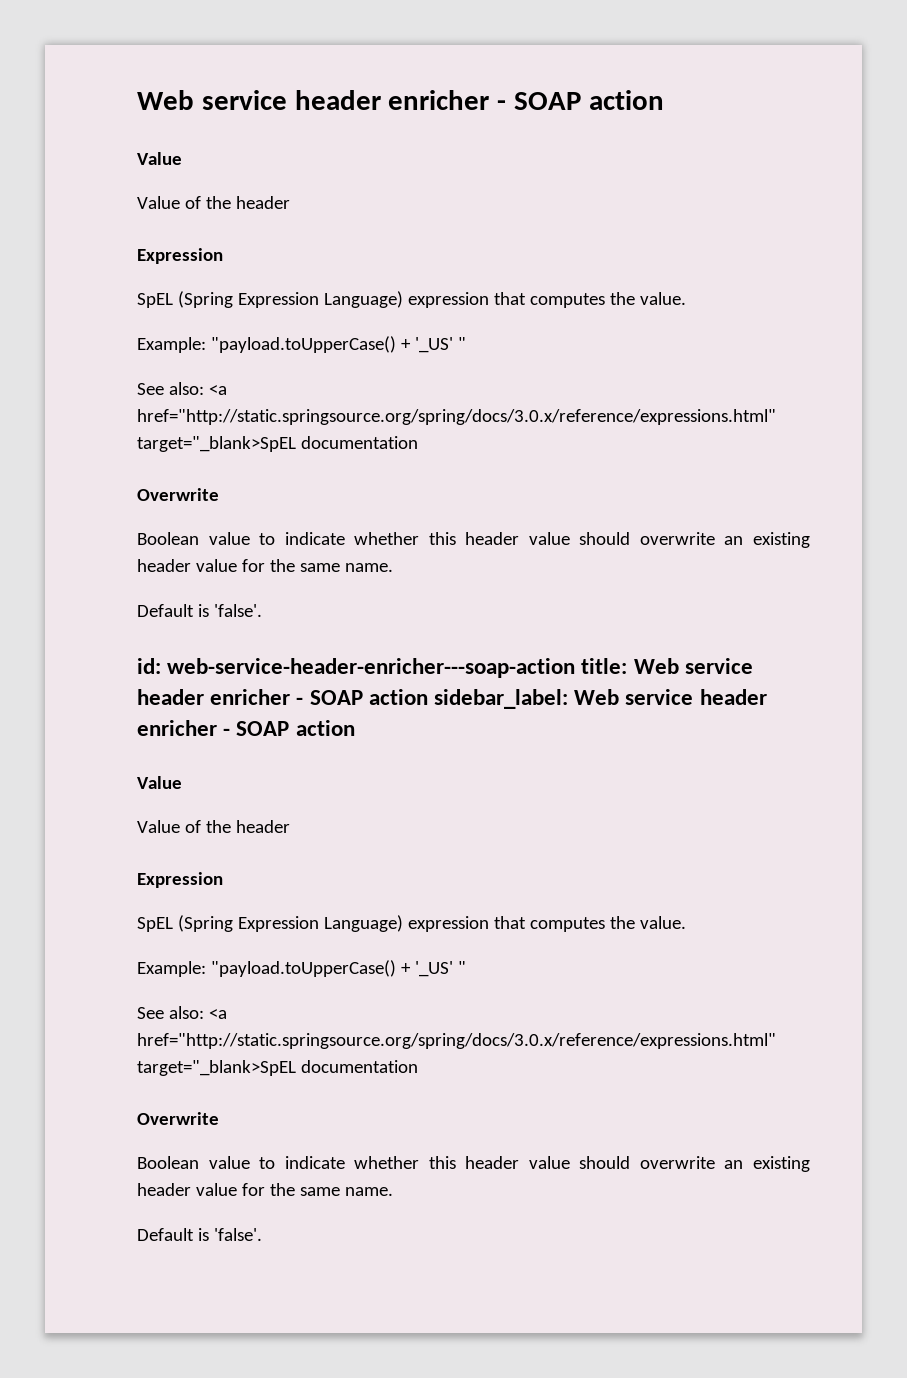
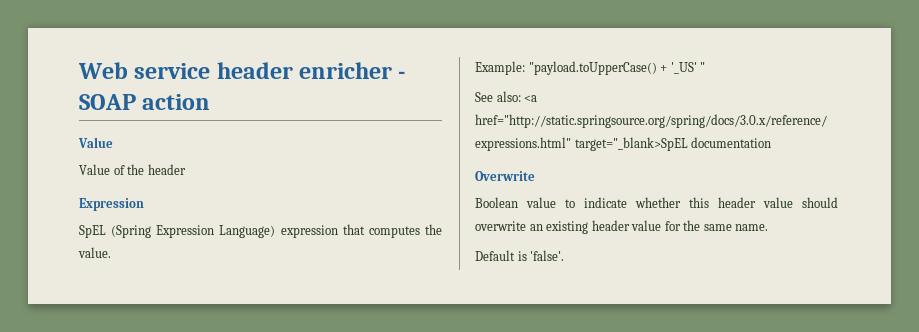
- id: web-service-header-enricher---soap-action title: Web service header enricher - SOAP action sidebar_label: Web service header enricher - SOAP action
- Value
- Value of the header
- Expression
- SpEL (Spring Expression Language) expression that computes the value.
- Example: "payload.toUpperCase() + '_US' "
- See also: <a href="http://static.springsource.org/spring/docs/3.0.x/reference/expressions.html" target="_blank>SpEL documentation
- Overwrite
- Boolean value to indicate whether this header value should overwrite an existing header value for the same name.
- Default is 'false'.

